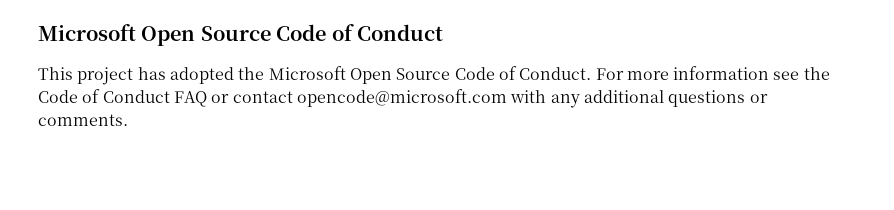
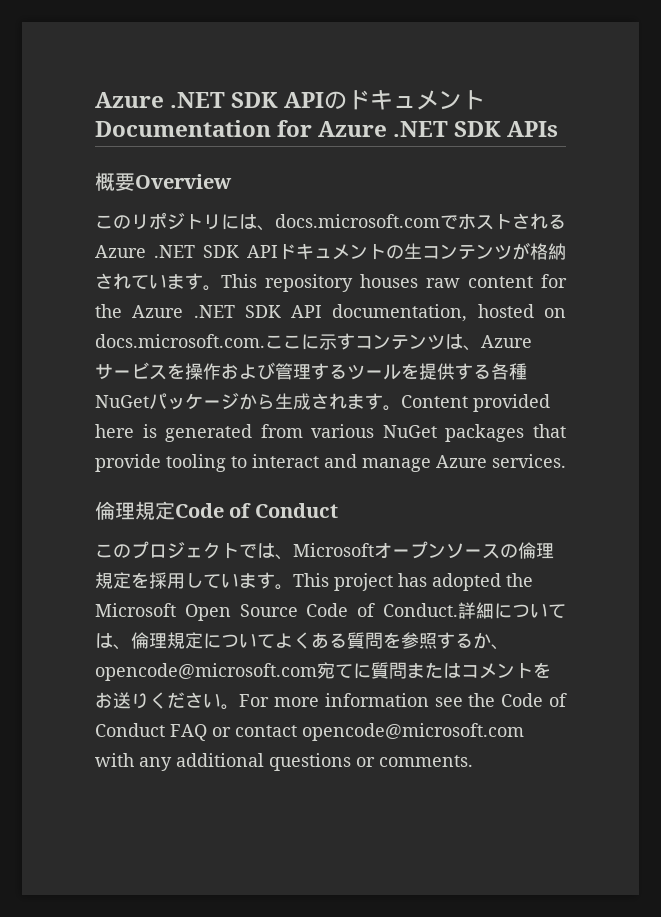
- Microsoft Open Source Code of Conduct
- This project has adopted the Microsoft Open Source Code of Conduct.
+ Azure .NET SDK APIのドキュメントDocumentation for Azure .NET SDK APIs
+ 概要Overview
+ このリポジトリには、docs.microsoft.comでホストされるAzure .NET SDK APIドキュメントの生コンテンツが格納されています。This repository houses raw content for the Azure .NET SDK API documentation, hosted on docs.microsoft.com.ここに示すコンテンツは、Azureサービスを操作および管理するツールを提供する各種NuGetパッケージから生成されます。Content provided here is generated from various NuGet packages that provide tooling to interact and manage Azure services.
+ 倫理規定Code of Conduct
+ このプロジェクトでは、Microsoftオープンソースの倫理規定を採用しています。This project has adopted the Microsoft Open Source Code of Conduct.
+ 詳細については、倫理規定についてよくある質問を参照するか、opencode@microsoft.com宛てに質問またはコメントをお送りください。

